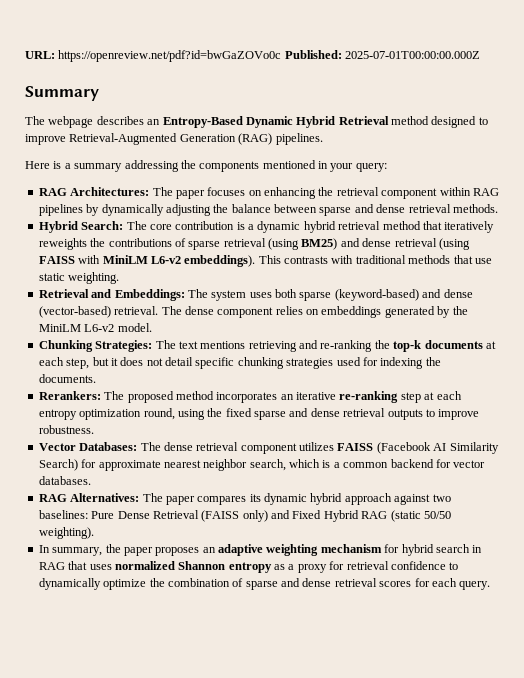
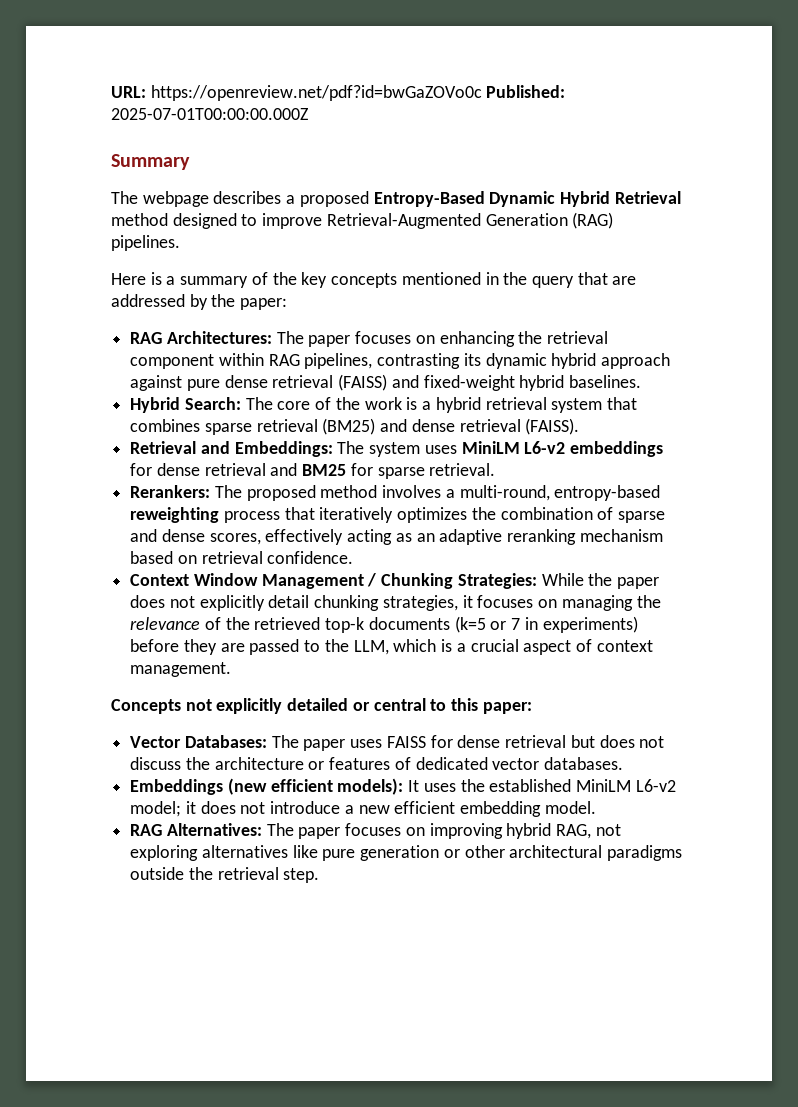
- The webpage describes an Entropy-Based Dynamic Hybrid Retrieval method designed to improve Retrieval-Augmented Generation (RAG) pipelines.
+ The webpage describes a proposed Entropy-Based Dynamic Hybrid Retrieval method designed to improve Retrieval-Augmented Generation (RAG) pipelines.
- Here is a summary addressing the components mentioned in your query:
+ Here is a summary of the key concepts mentioned in the query that are addressed by the paper:
- RAG Architectures: The paper focuses on enhancing the retrieval component within RAG pipelines by dynamically adjusting the balance between sparse and dense retrieval methods.
+ RAG Architectures: The paper focuses on enhancing the retrieval component within RAG pipelines, contrasting its dynamic hybrid approach against pure dense retrieval (FAISS) and fixed-weight hybrid baselines.
- Hybrid Search: The core contribution is a dynamic hybrid retrieval method that iteratively reweights the contributions of sparse retrieval (using BM25) and dense retrieval (using FAISS with MiniLM L6-v2 embeddings). This contrasts with traditional methods that use static weighting.
+ Hybrid Search: The core of the work is a hybrid retrieval system that combines sparse retrieval (BM25) and dense retrieval (FAISS).
- Retrieval and Embeddings: The system uses both sparse (keyword-based) and dense (vector-based) retrieval. The dense component relies on embeddings generated by the MiniLM L6-v2 model.
- Chunking Strategies: The text mentions retrieving and re-ranking the top-k documents at each step, but it does not detail specific chunking strategies used for indexing the documents.
- Rerankers: The proposed method incorporates an iterative re-ranking step at each entropy optimization round, using the fixed sparse and dense retrieval outputs to improve robustness.
- Vector Databases: The dense retrieval component utilizes FAISS (Facebook AI Similarity Search) for approximate nearest neighbor search, which is a common backend for vector databases.
- RAG Alternatives: The paper compares its dynamic hybrid approach against two baselines: Pure Dense Retrieval (FAISS only) and Fixed Hybrid RAG (static 50/50 weighting).
- In summary, the paper proposes an adaptive weighting mechanism for hybrid search in RAG that uses normalized Shannon entropy as a proxy for retrieval confidence to dynamically optimize the combination of sparse and dense retrieval scores for each query.
+ Retrieval and Embeddings: The system uses MiniLM L6-v2 embeddings for dense retrieval and BM25 for sparse retrieval.
+ Rerankers: The proposed method involves a multi-round, entropy-based reweighting process that iteratively optimizes the combination of sparse and dense scores, effectively acting as an adaptive reranking mechanism based on retrieval confidence.
+ Context Window Management / Chunking Strategies: While the paper does not explicitly detail chunking strategies, it focuses on managing the relevance of the retrieved top-k documents (k=5 or 7 in experiments) before they are passed to the LLM, which is a crucial aspect of context management.
+ Concepts not explicitly detailed or central to this paper:
+ Vector Databases: The paper uses FAISS for dense retrieval but does not discuss the architecture or features of dedicated vector databases.
+ Embeddings (new efficient models): It uses the established MiniLM L6-v2 model; it does not introduce a new efficient embedding model.
+ RAG Alternatives: The paper focuses on improving hybrid RAG, not exploring alternatives like pure generation or other architectural paradigms outside the retrieval step.

